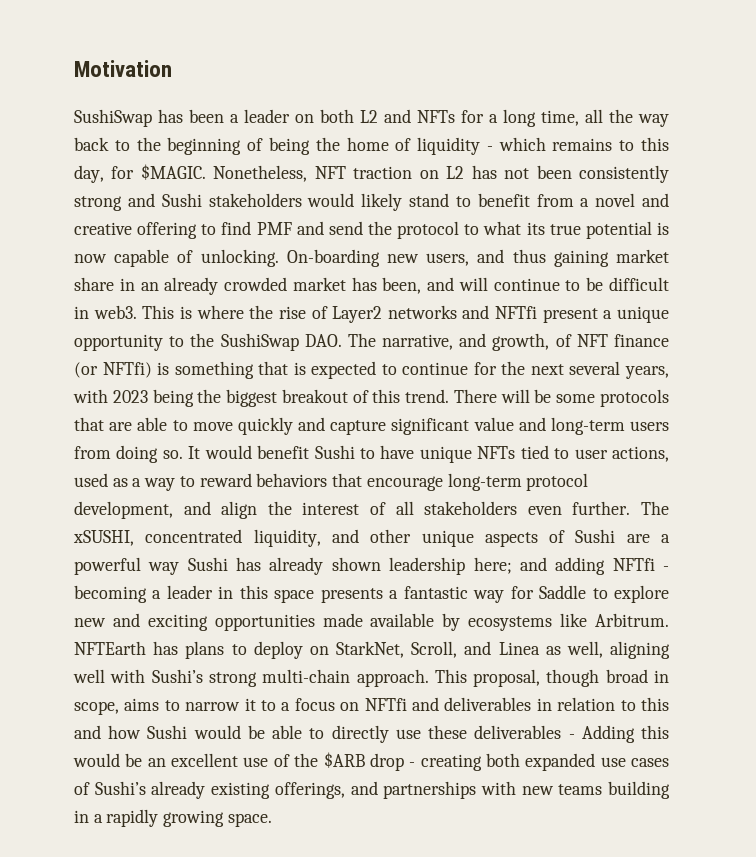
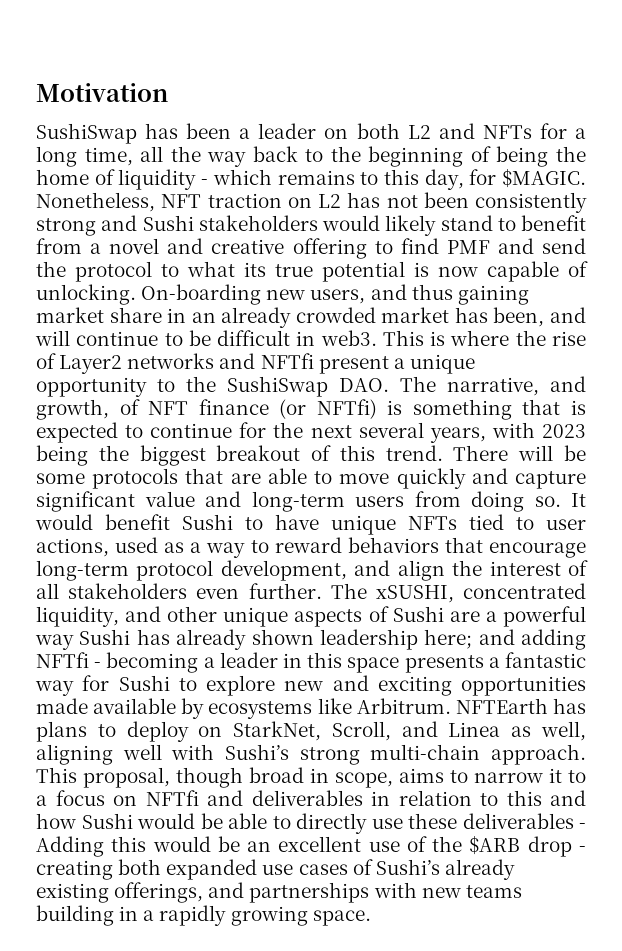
- The xSUSHI, concentrated liquidity, and other unique aspects of Sushi are a powerful way Sushi has already shown leadership here; and adding NFTfi - becoming a leader in this space presents a fantastic way for Saddle to explore new and exciting opportunities made available by ecosystems like Arbitrum.
+ The xSUSHI, concentrated liquidity, and other unique aspects of Sushi are a powerful way Sushi has already shown leadership here; and adding NFTfi - becoming a leader in this space presents a fantastic way for Sushi to explore new and exciting opportunities made available by ecosystems like Arbitrum.

